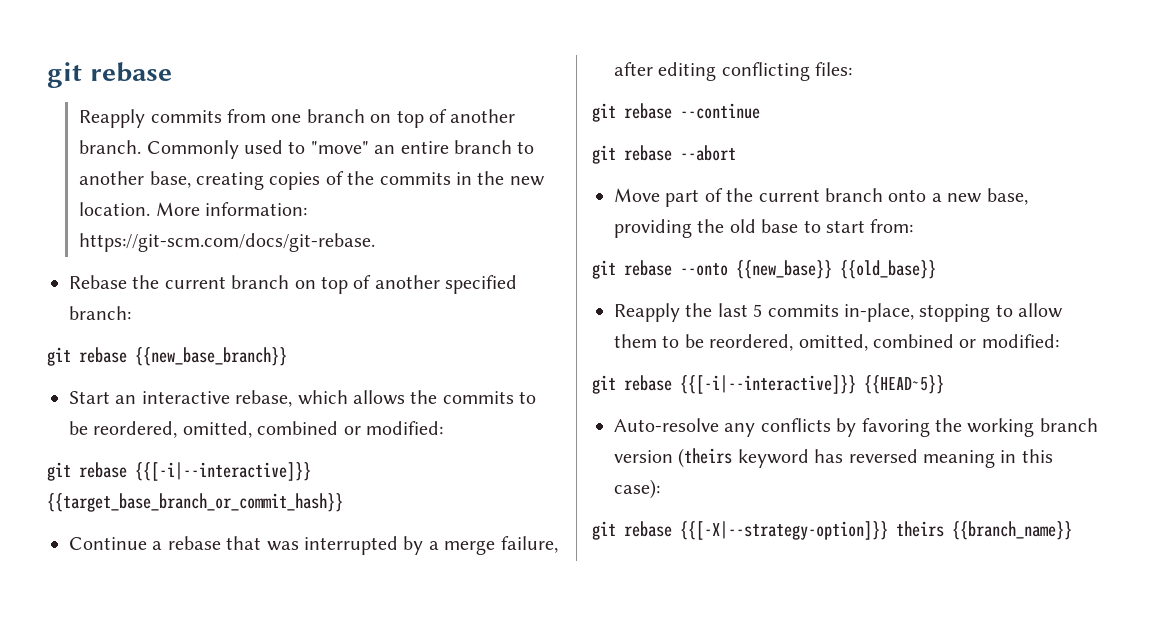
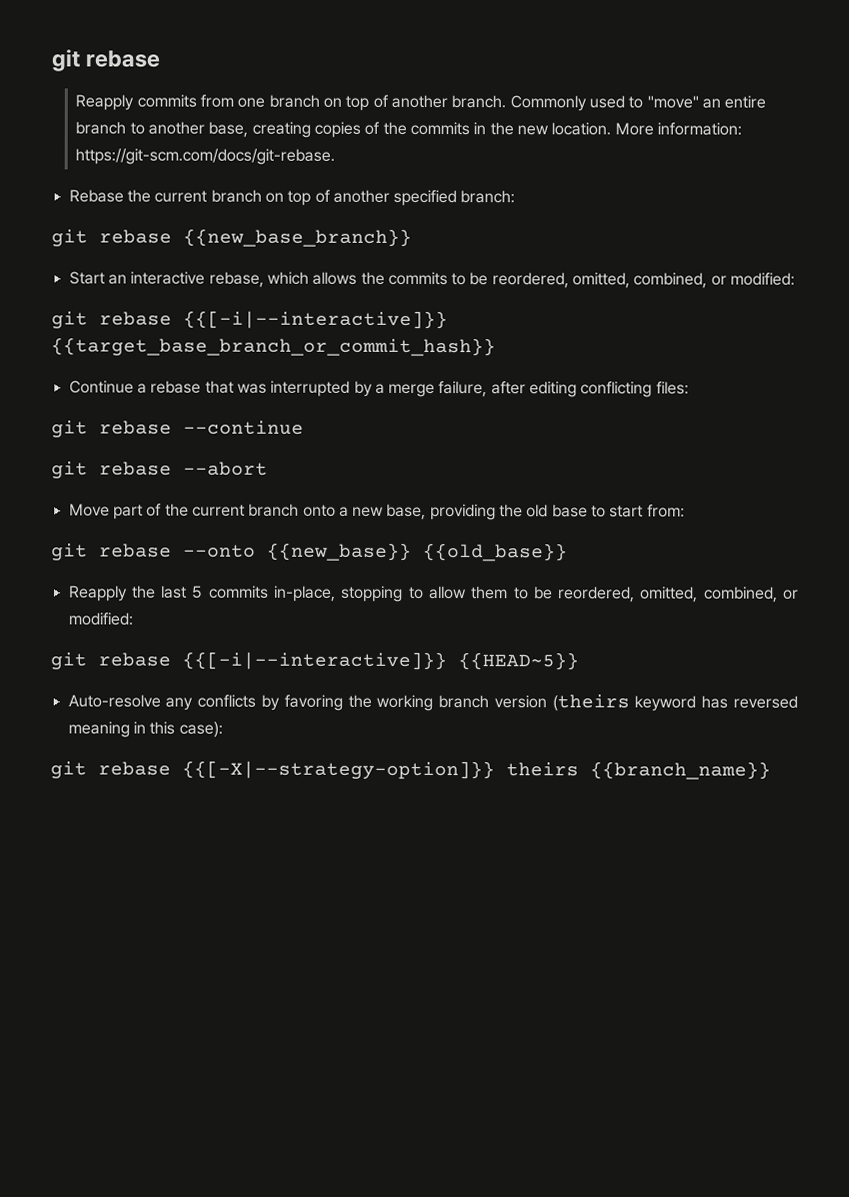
- Start an interactive rebase, which allows the commits to be reordered, omitted, combined or modified:
+ Start an interactive rebase, which allows the commits to be reordered, omitted, combined, or modified:
- Reapply the last 5 commits in-place, stopping to allow them to be reordered, omitted, combined or modified:
+ Reapply the last 5 commits in-place, stopping to allow them to be reordered, omitted, combined, or modified:

